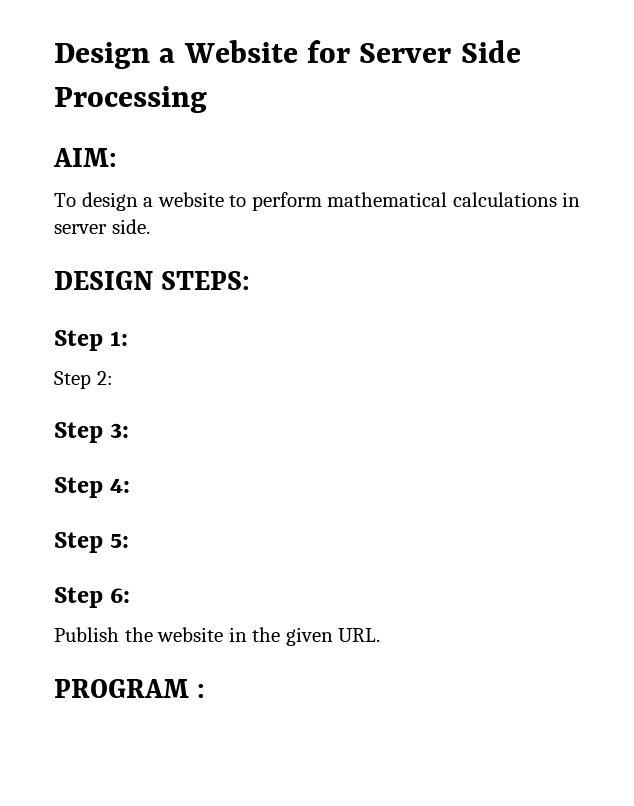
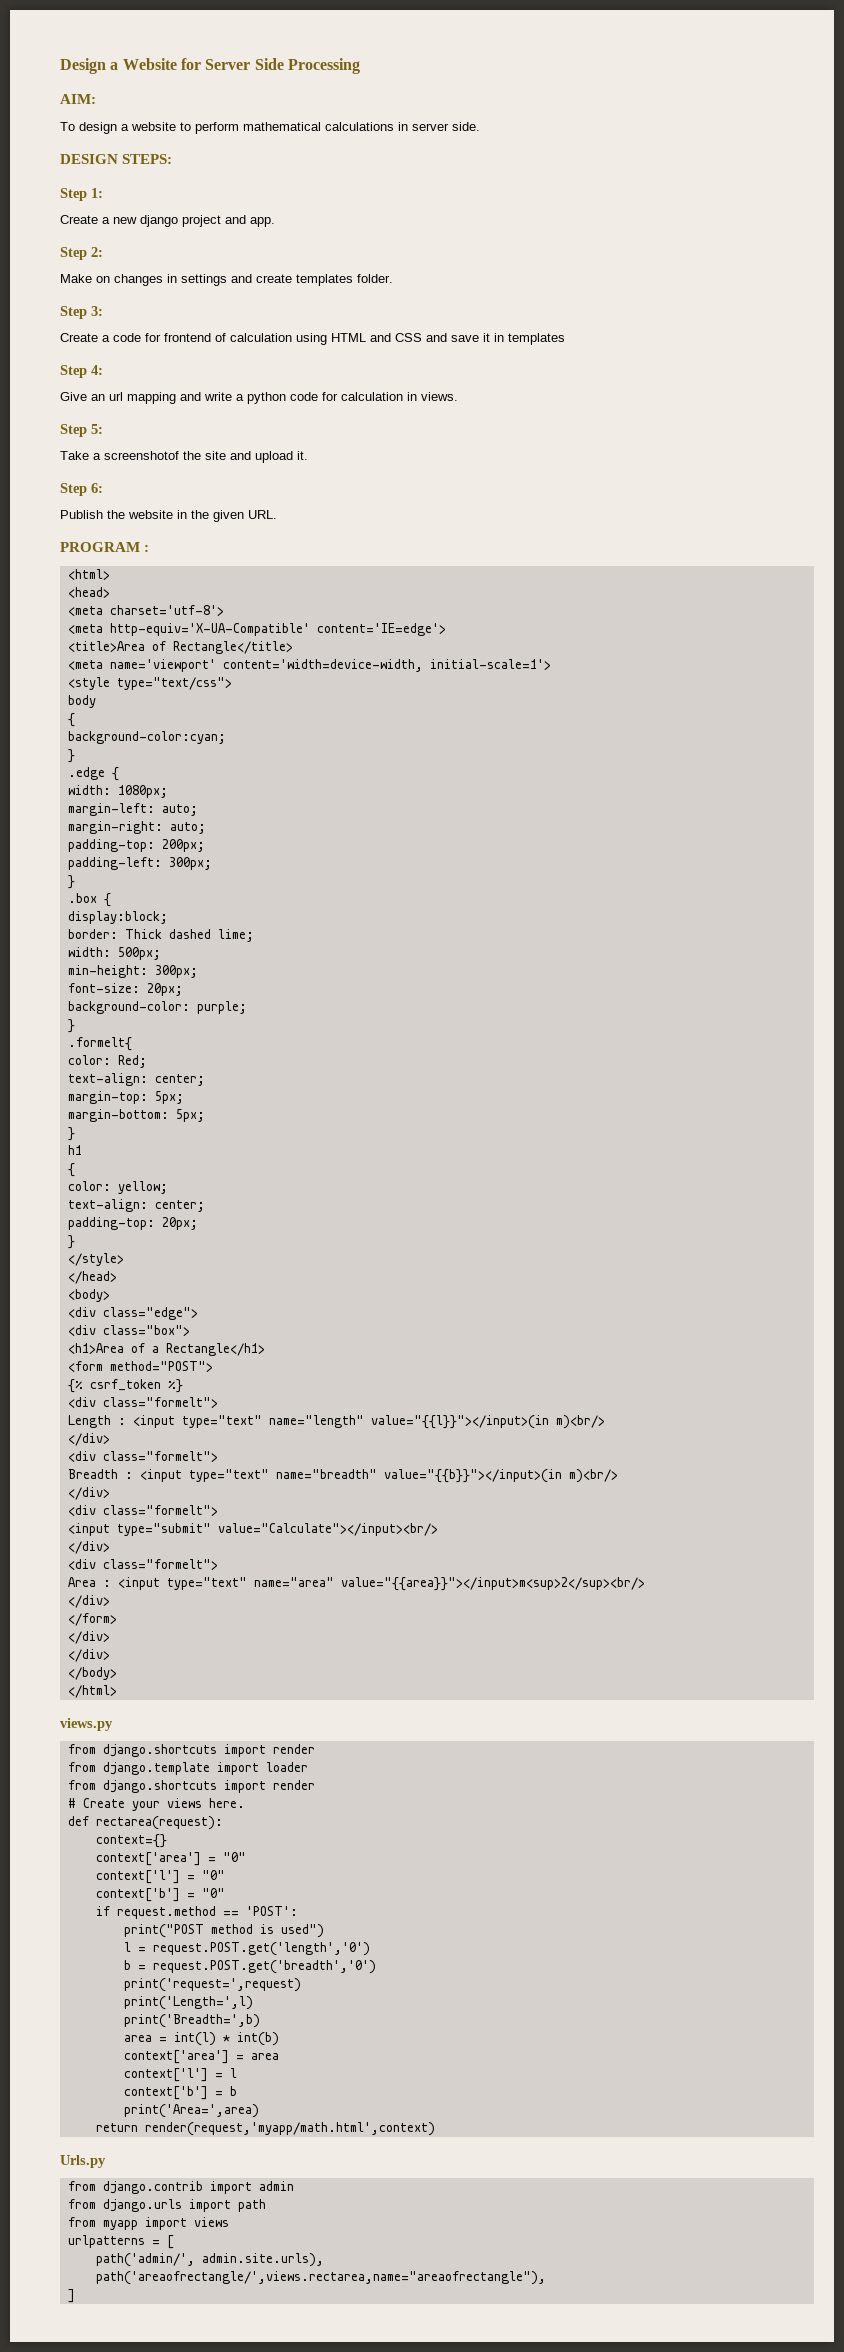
+ Create a new django project and app.
  Step 2:
+ Make on changes in settings and create templates folder.
  Step 3:
+ Create a code for frontend of calculation using HTML and CSS and save it in templates
  Step 4:
+ Give an url mapping and write a python code for calculation in views.
  Step 5:
+ Take a screenshotof the site and upload it.
+ <html>
+ <head>
+ <meta charset='utf-8'>
+ <meta http-equiv='X-UA-Compatible' content='IE=edge'>
+ <title>Area of Rectangle</title>
+ <meta name='viewport' content='width=device-width, initial-scale=1'>
+ <style type="text/css">
+ body
+ {
+ background-color:cyan;
+ }
+ .edge {
+ width: 1080px;
+ margin-left: auto;
+ margin-right: auto;
+ padding-top: 200px;
+ padding-left: 300px;
+ }
+ .box {
+ display:block;
+ border: Thick dashed lime;
+ width: 500px;
+ min-height: 300px;
+ font-size: 20px;
+ background-color: purple;
+ }
+ .formelt{
+ color: Red;
+ text-align: center;
+ margin-top: 5px;
+ margin-bottom: 5px;
+ }
+ h1
+ {
+ color: yellow;
+ text-align: center;
+ padding-top: 20px;
+ }
+ </style>
+ </head>
+ <body>
+ <div class="edge">
+ <div class="box">
+ <h1>Area of a Rectangle</h1>
+ <form method="POST">
+ {% csrf_token %}
+ <div class="formelt">
+ Length : <input type="text" name="length" value="{{l}}"></input>(in m)<br/>
+ </div>
+ <div class="formelt">
+ Breadth : <input type="text" name="breadth" value="{{b}}"></input>(in m)<br/>
+ </div>
+ <div class="formelt">
+ <input type="submit" value="Calculate"></input><br/>
+ </div>
+ <div class="formelt">
+ Area : <input type="text" name="area" value="{{area}}"></input>m<sup>2</sup><br/>
+ </div>
+ </form>
+ </div>
+ </div>
+ </body>
+ </html>
+ views.py
+ from django.shortcuts import render
+ from django.template import loader
+ from django.shortcuts import render
+ # Create your views here.
+ def rectarea(request):
+ context={}
+ context['area'] = "0"
+ context['l'] = "0"
+ context['b'] = "0"
+ if request.method == 'POST':
+ print("POST method is used")
+ l = request.POST.get('length','0')
+ b = request.POST.get('breadth','0')
+ print('request=',request)
+ print('Length=',l)
+ print('Breadth=',b)
+ area = int(l) * int(b)
+ context['area'] = area
+ context['l'] = l
+ context['b'] = b
+ print('Area=',area)
+ return render(request,'myapp/math.html',context)
+ Urls.py
+ from django.contrib import admin
+ from django.urls import path
+ from myapp import views
+ urlpatterns = [
+ path('admin/', admin.site.urls),
+ path('areaofrectangle/',views.rectarea,name="areaofrectangle"),
+ ]

